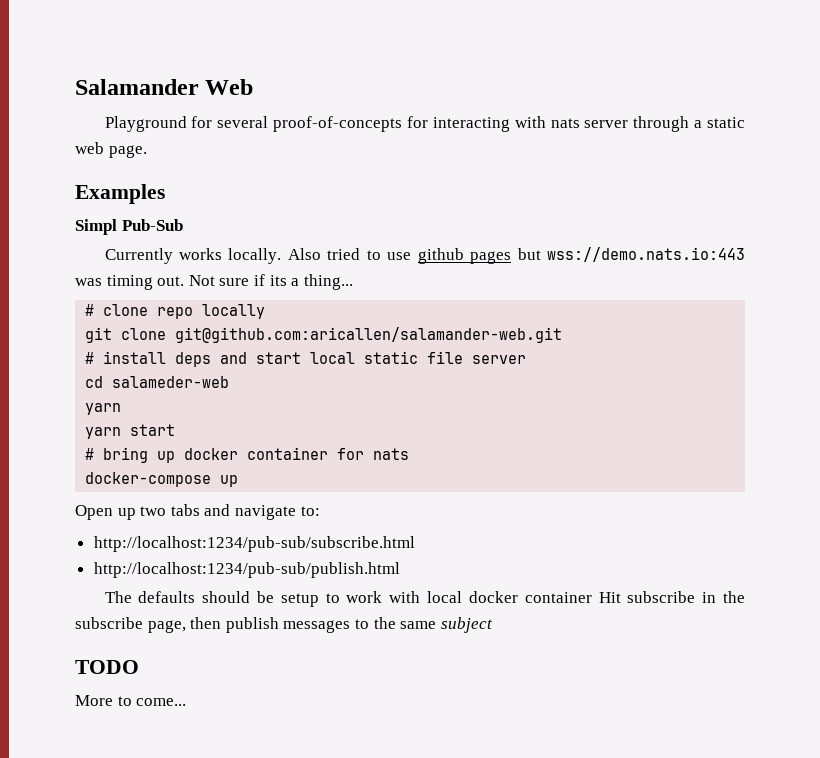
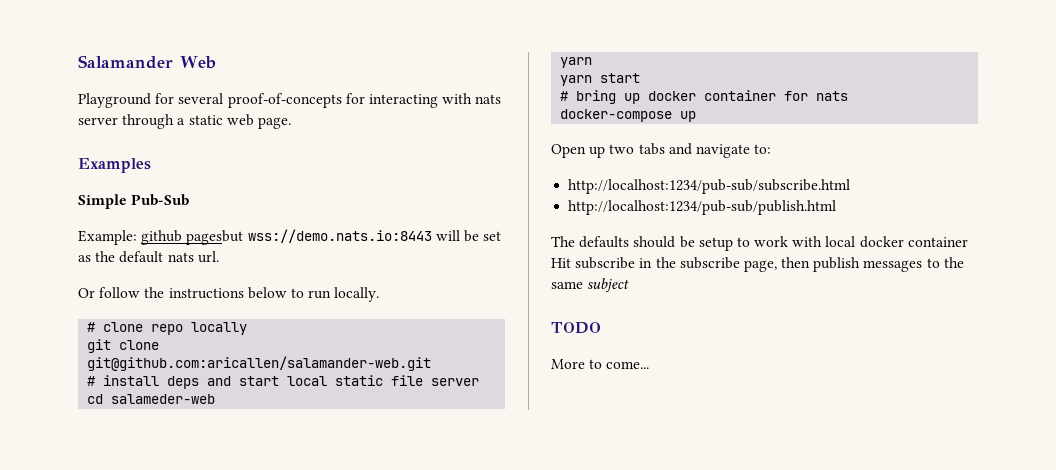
- Simpl Pub-Sub
+ Simple Pub-Sub
- Currently works locally. Also tried to use github pages but wss://demo.nats.io:443 was timing out. Not sure if its a thing...
+ Example: github pagesbut wss://demo.nats.io:8443 will be set as the default nats url.
+ Or follow the instructions below to run locally.

